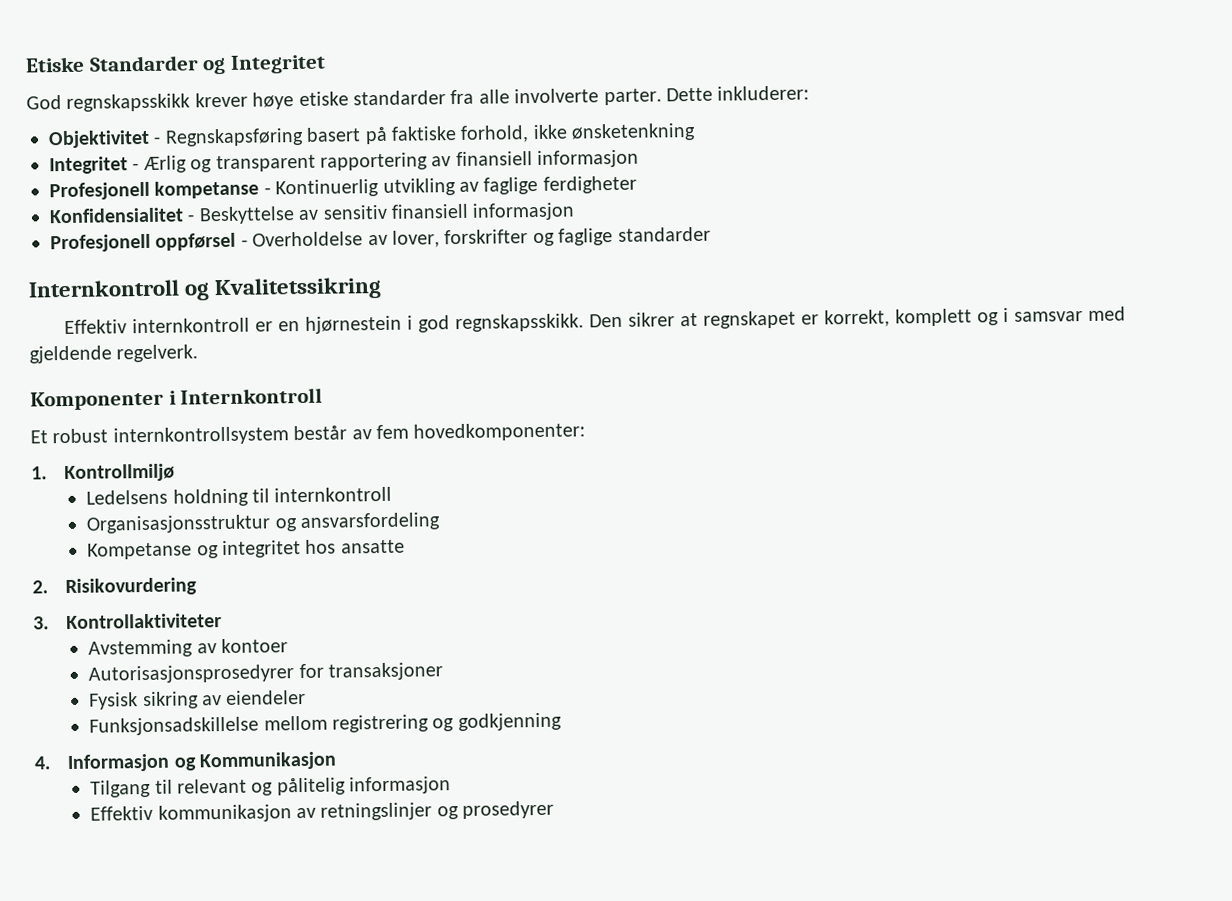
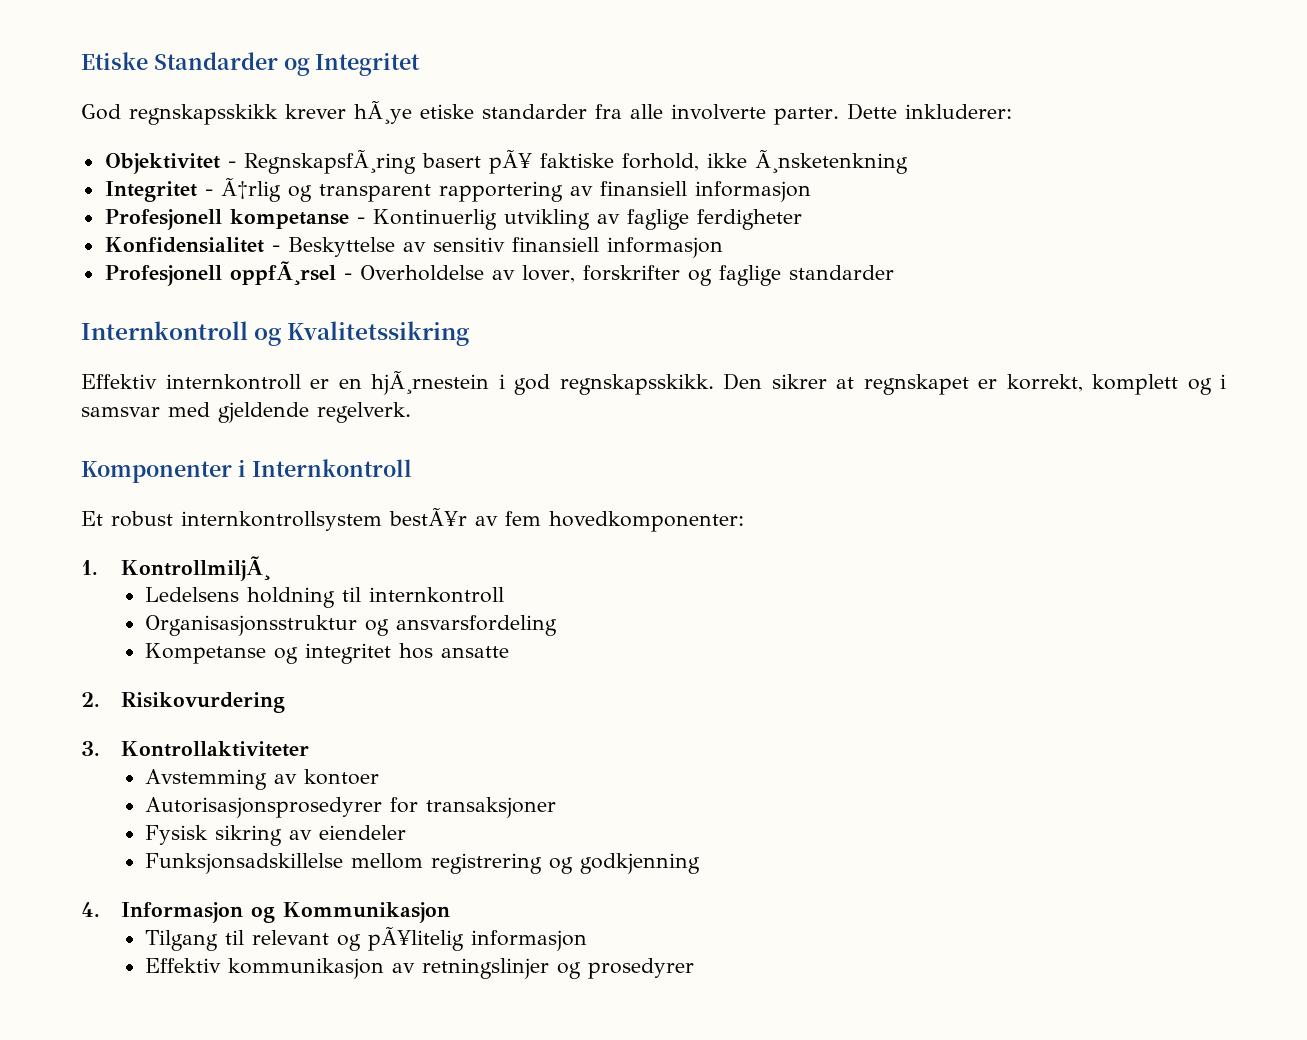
- God regnskapsskikk krever høye etiske standarder fra alle involverte parter.
+ God regnskapsskikk krever hÃ¸ye etiske standarder fra alle involverte parter.
- Objektivitet - Regnskapsføring basert på faktiske forhold, ikke ønsketenkning
+ Objektivitet - RegnskapsfÃ¸ring basert pÃ¥ faktiske forhold, ikke Ã¸nsketenkning
- Integritet - Ærlig og transparent rapportering av finansiell informasjon
+ Integritet - Ã†rlig og transparent rapportering av finansiell informasjon
- Profesjonell oppførsel - Overholdelse av lover, forskrifter og faglige standarder
+ Profesjonell oppfÃ¸rsel - Overholdelse av lover, forskrifter og faglige standarder
- Effektiv internkontroll er en hjørnestein i god regnskapsskikk.
+ Effektiv internkontroll er en hjÃ¸rnestein i god regnskapsskikk.
- Et robust internkontrollsystem består av fem hovedkomponenter:
+ Et robust internkontrollsystem bestÃ¥r av fem hovedkomponenter:
- 1. Kontrollmiljø
+ 1. KontrollmiljÃ¸
- Tilgang til relevant og pålitelig informasjon
+ Tilgang til relevant og pÃ¥litelig informasjon

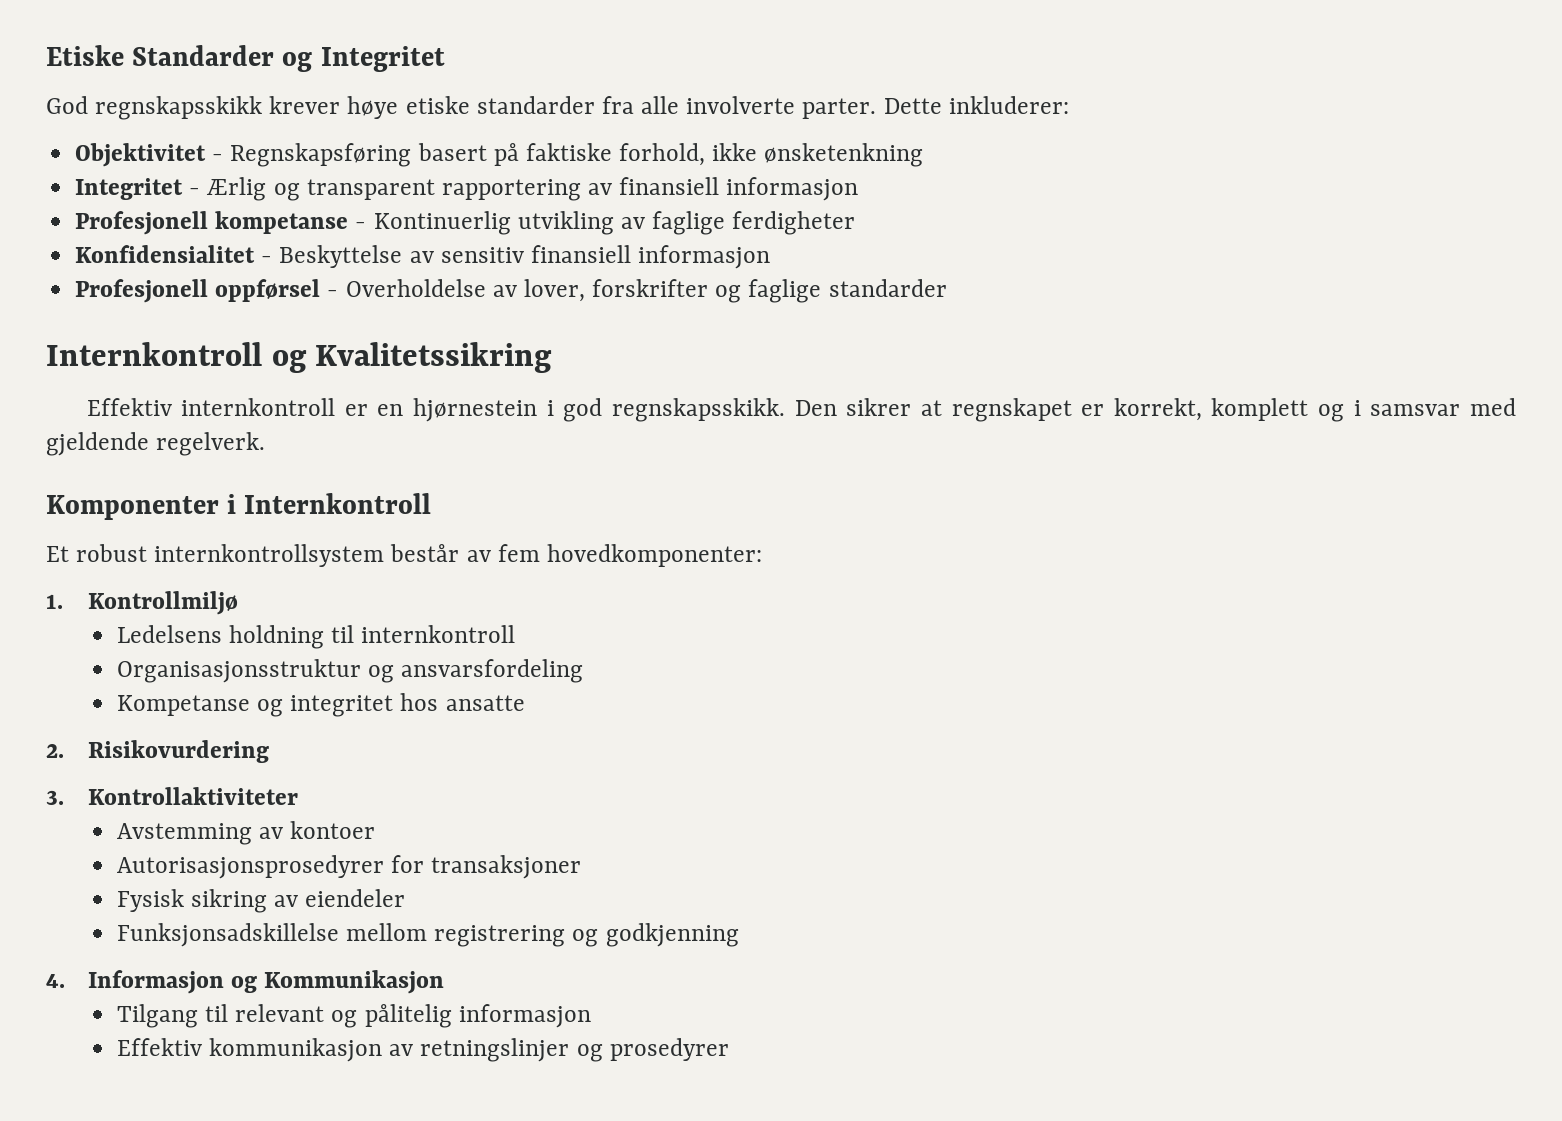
- God regnskapsskikk krever hÃ¸ye etiske standarder fra alle involverte parter.
+ God regnskapsskikk krever høye etiske standarder fra alle involverte parter.
- Objektivitet - RegnskapsfÃ¸ring basert pÃ¥ faktiske forhold, ikke Ã¸nsketenkning
+ Objektivitet - Regnskapsføring basert på faktiske forhold, ikke ønsketenkning
- Integritet - Ã†rlig og transparent rapportering av finansiell informasjon
+ Integritet - Ærlig og transparent rapportering av finansiell informasjon
- Profesjonell oppfÃ¸rsel - Overholdelse av lover, forskrifter og faglige standarder
+ Profesjonell oppførsel - Overholdelse av lover, forskrifter og faglige standarder
- Effektiv internkontroll er en hjÃ¸rnestein i god regnskapsskikk.
+ Effektiv internkontroll er en hjørnestein i god regnskapsskikk.
- Et robust internkontrollsystem bestÃ¥r av fem hovedkomponenter:
+ Et robust internkontrollsystem består av fem hovedkomponenter:
- 1. KontrollmiljÃ¸
+ 1. Kontrollmiljø
- Tilgang til relevant og pÃ¥litelig informasjon
+ Tilgang til relevant og pålitelig informasjon

